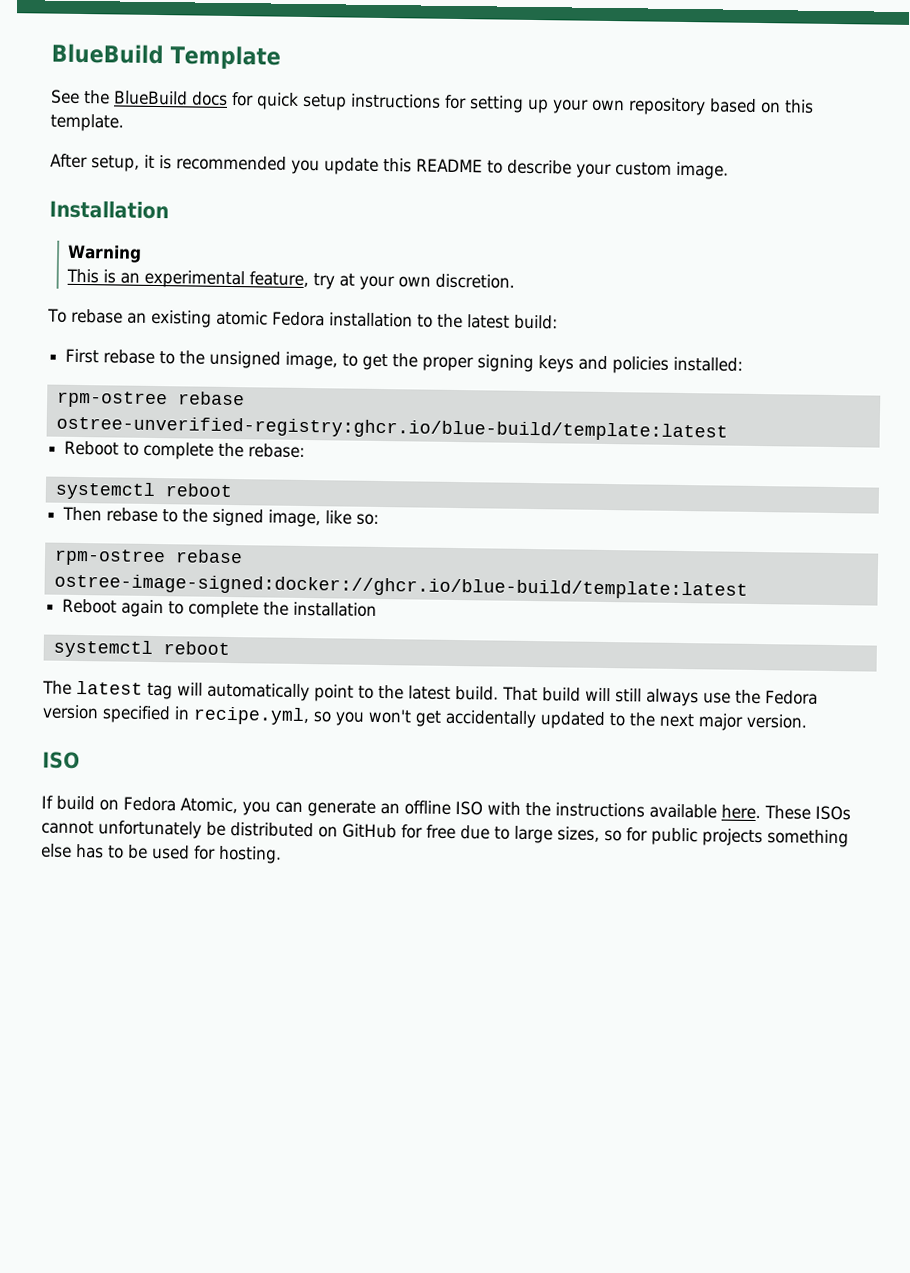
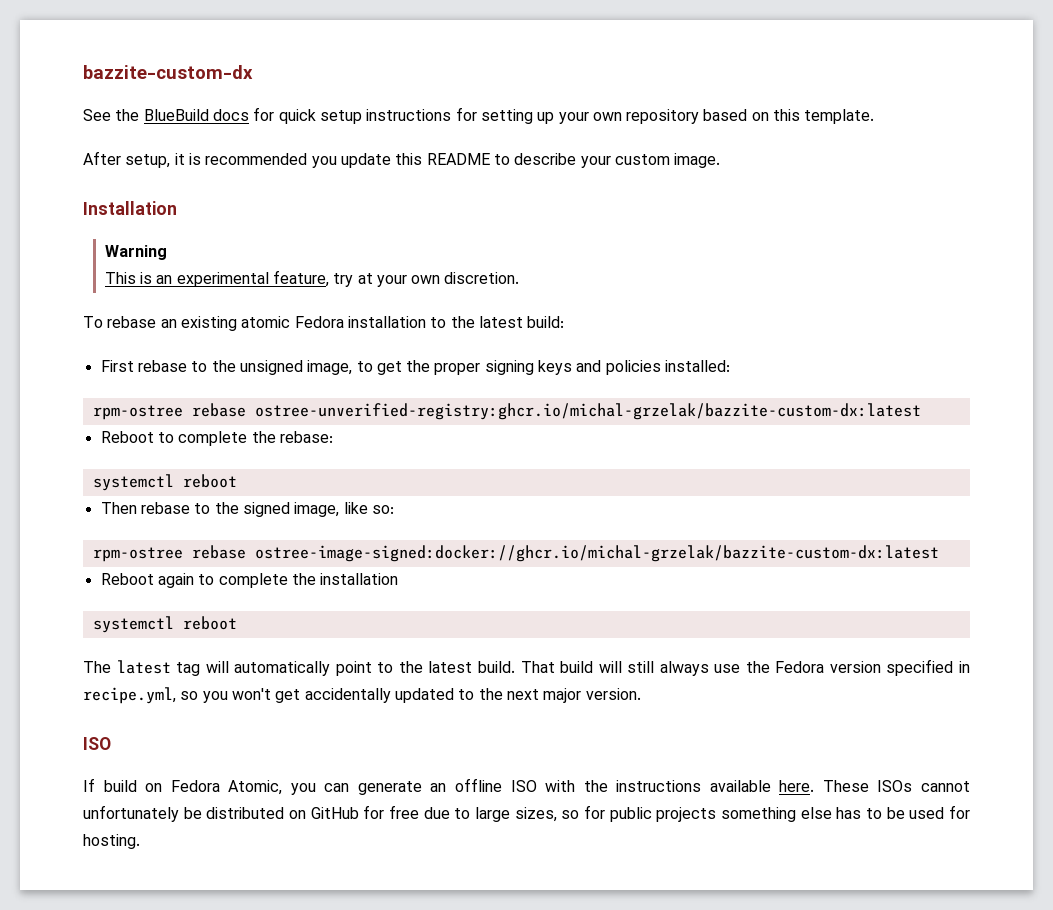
- BlueBuild Template
+ bazzite-custom-dx
- rpm-ostree rebase ostree-unverified-registry:ghcr.io/blue-build/template:latest
+ rpm-ostree rebase ostree-unverified-registry:ghcr.io/michal-grzelak/bazzite-custom-dx:latest
- rpm-ostree rebase ostree-image-signed:docker://ghcr.io/blue-build/template:latest
+ rpm-ostree rebase ostree-image-signed:docker://ghcr.io/michal-grzelak/bazzite-custom-dx:latest

